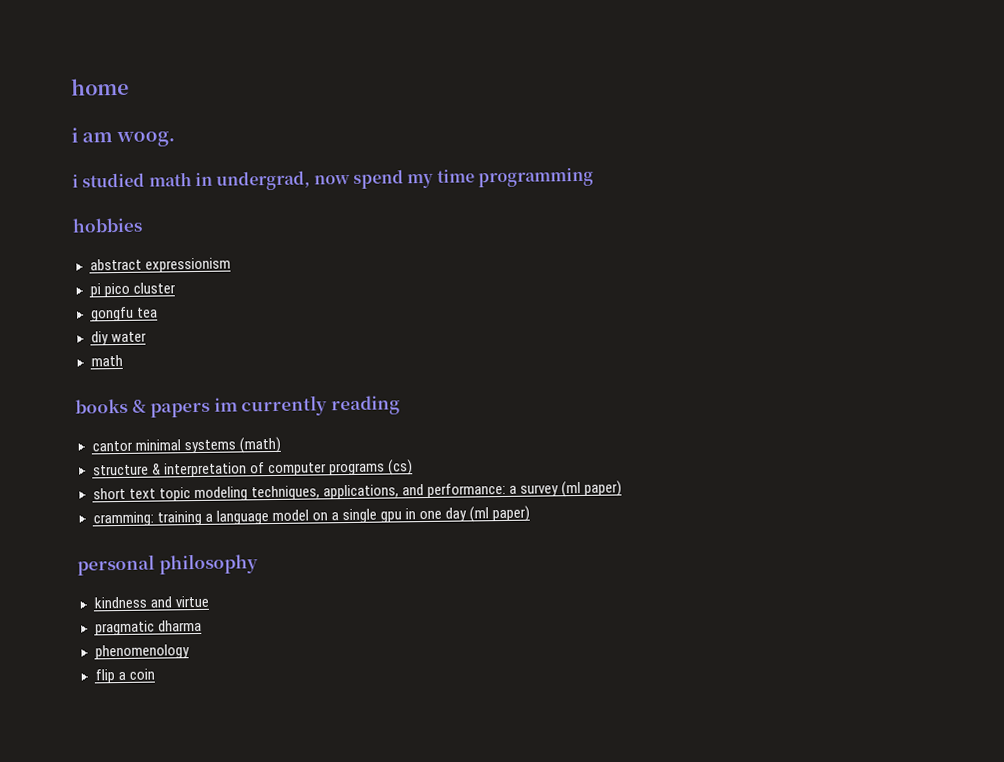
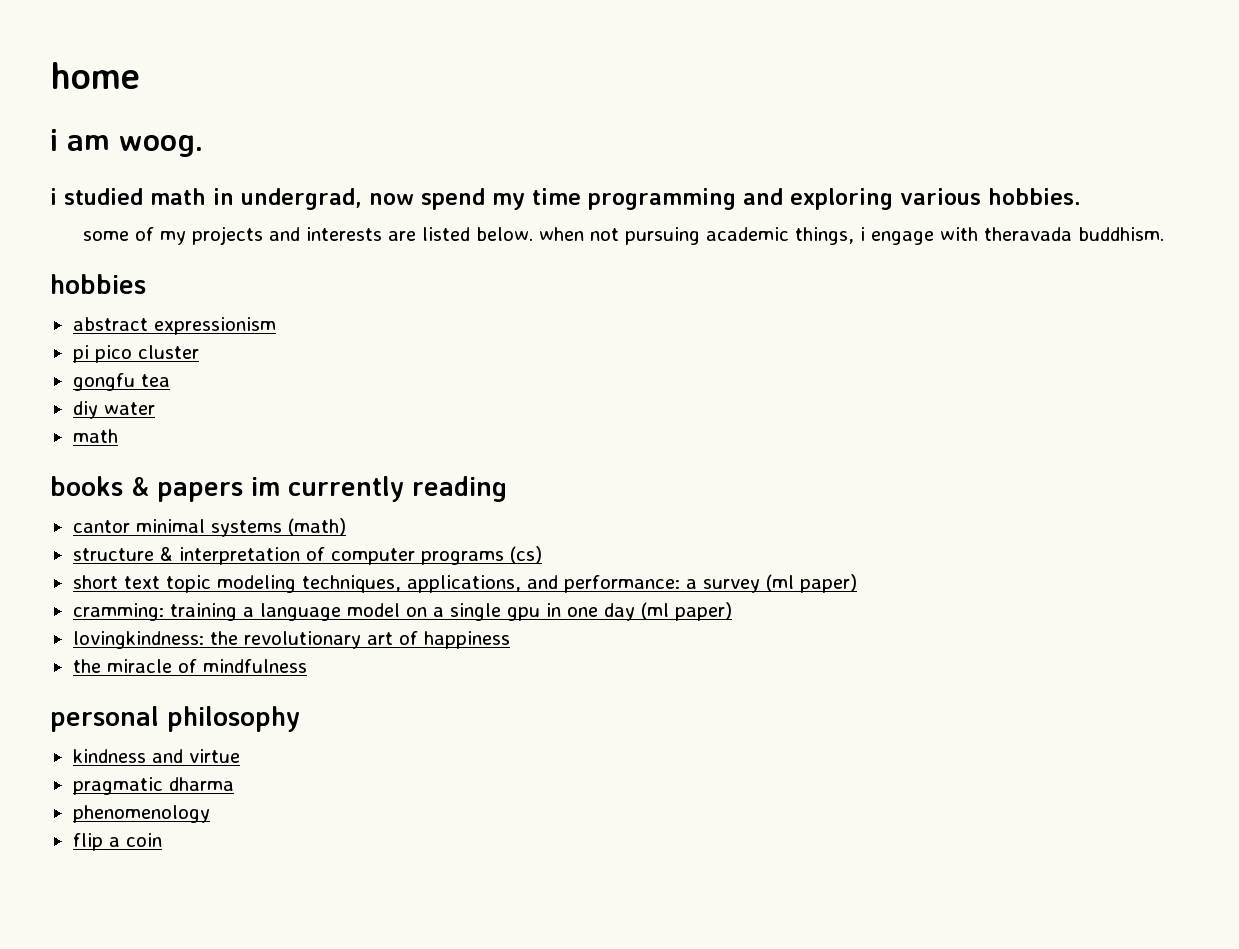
- i studied math in undergrad, now spend my time programming
+ i studied math in undergrad, now spend my time programming and exploring various hobbies.
+ some of my projects and interests are listed below. when not pursuing academic things, i engage with theravada buddhism.
+ lovingkindness: the revolutionary art of happiness
+ the miracle of mindfulness

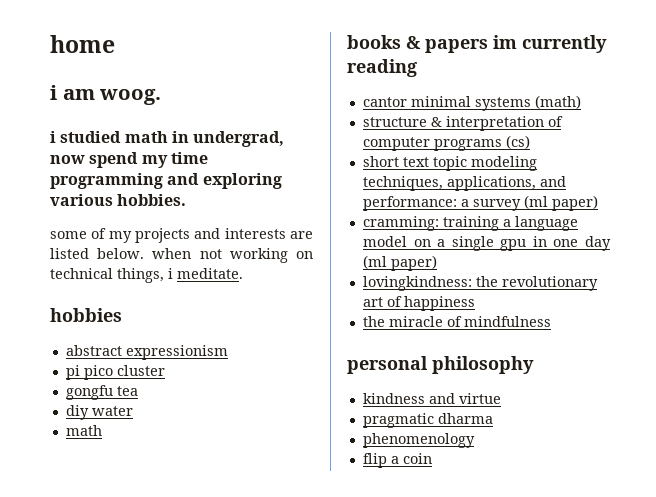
- some of my projects and interests are listed below. when not pursuing academic things, i engage with theravada buddhism.
+ some of my projects and interests are listed below. when not working on technical things, i meditate.

